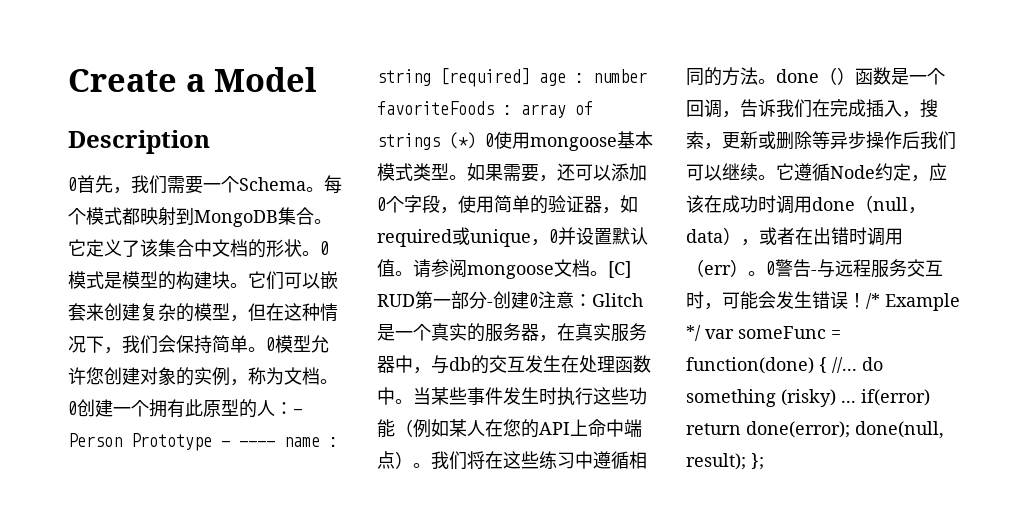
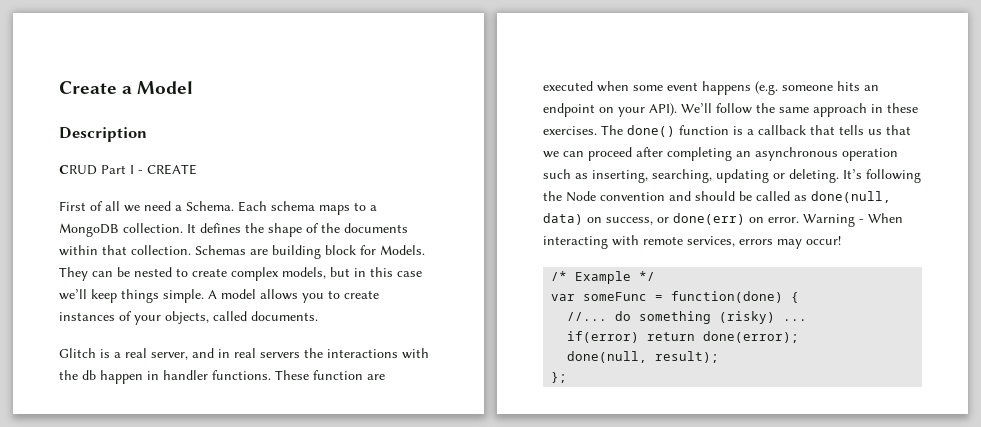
- 0首先，我们需要一个Schema。每个模式都映射到MongoDB集合。它定义了该集合中文档的形状。0模式是模型的构建块。它们可以嵌套来创建复杂的模型，但在这种情况下，我们会保持简单。0模型允许您创建对象的实例，称为文档。0创建一个拥有此原型的人：- Person Prototype - ---- name : string [required] age : number favoriteFoods : array of strings (*) 0使用mongoose基本模式类型。如果需要，还可以添加0个字段，使用简单的验证器，如required或unique，0并设置默认值。请参阅mongoose文档。[C] RUD第一部分-创建0注意：Glitch是一个真实的服务器，在真实服务器中，与db的交互发生在处理函数中。当某些事件发生时执行这些功能（例如某人在您的API上命中端点）。我们将在这些练习中遵循相同的方法。done（）函数是一个回调，告诉我们在完成插入，搜索，更新或删除等异步操作后我们可以继续。它遵循Node约定，应该在成功时调用done（null，data），或者在出错时调用（err）。0警告-与远程服务交互时，可能会发生错误！/* Example */ var someFunc = function(done) { //... do something (risky) ... if(error) return done(error); done(null, result); };
+ CRUD Part I - CREATE
+ First of all we need a Schema. Each schema maps to a MongoDB collection. It defines the shape of the documents within that collection. Schemas are building block for Models. They can be nested to create complex models, but in this case we’ll keep things simple. A model allows you to create instances of your objects, called documents.
+ Glitch is a real server, and in real servers the interactions with the db happen in handler functions. These function are executed when some event happens (e.g. someone hits an endpoint on your API). We’ll follow the same approach in these exercises. The done() function is a callback that tells us that we can proceed after completing an asynchronous operation such as inserting, searching, updating or deleting. It’s following the Node convention and should be called as done(null, data) on success, or done(err) on error. Warning - When interacting with remote services, errors may occur!
+ /* Example */
+ var someFunc = function(done) {
+ //... do something (risky) ...
+ if(error) return done(error);
+ done(null, result);
+ };

